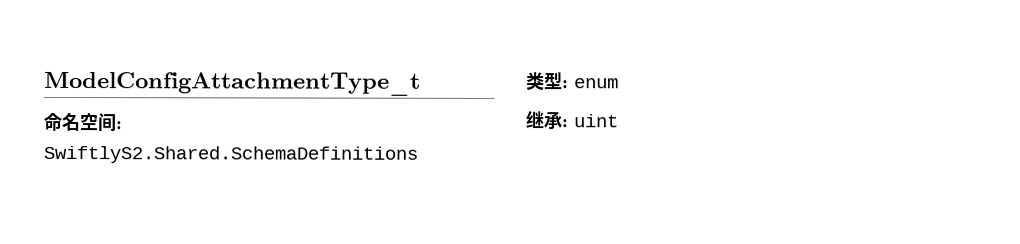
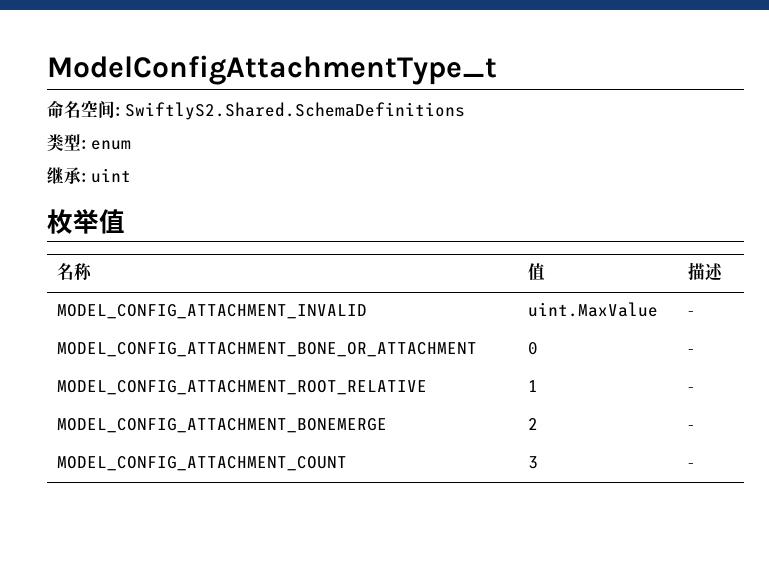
+ 枚举值
+ 名称 | 值 | 描述
+ MODEL_CONFIG_ATTACHMENT_INVALID | uint.MaxValue | -
+ MODEL_CONFIG_ATTACHMENT_BONE_OR_ATTACHMENT | 0 | -
+ MODEL_CONFIG_ATTACHMENT_ROOT_RELATIVE | 1 | -
+ MODEL_CONFIG_ATTACHMENT_BONEMERGE | 2 | -
+ MODEL_CONFIG_ATTACHMENT_COUNT | 3 | -

